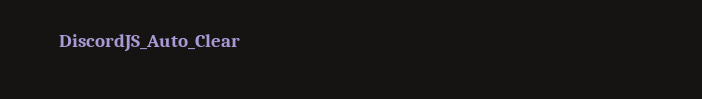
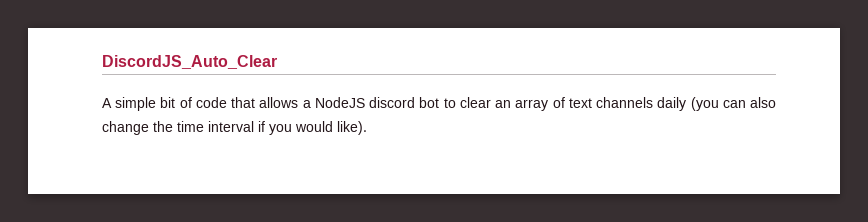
+ A simple bit of code that allows a NodeJS discord bot to clear an array of text channels daily (you can also change the time interval if you would like).

